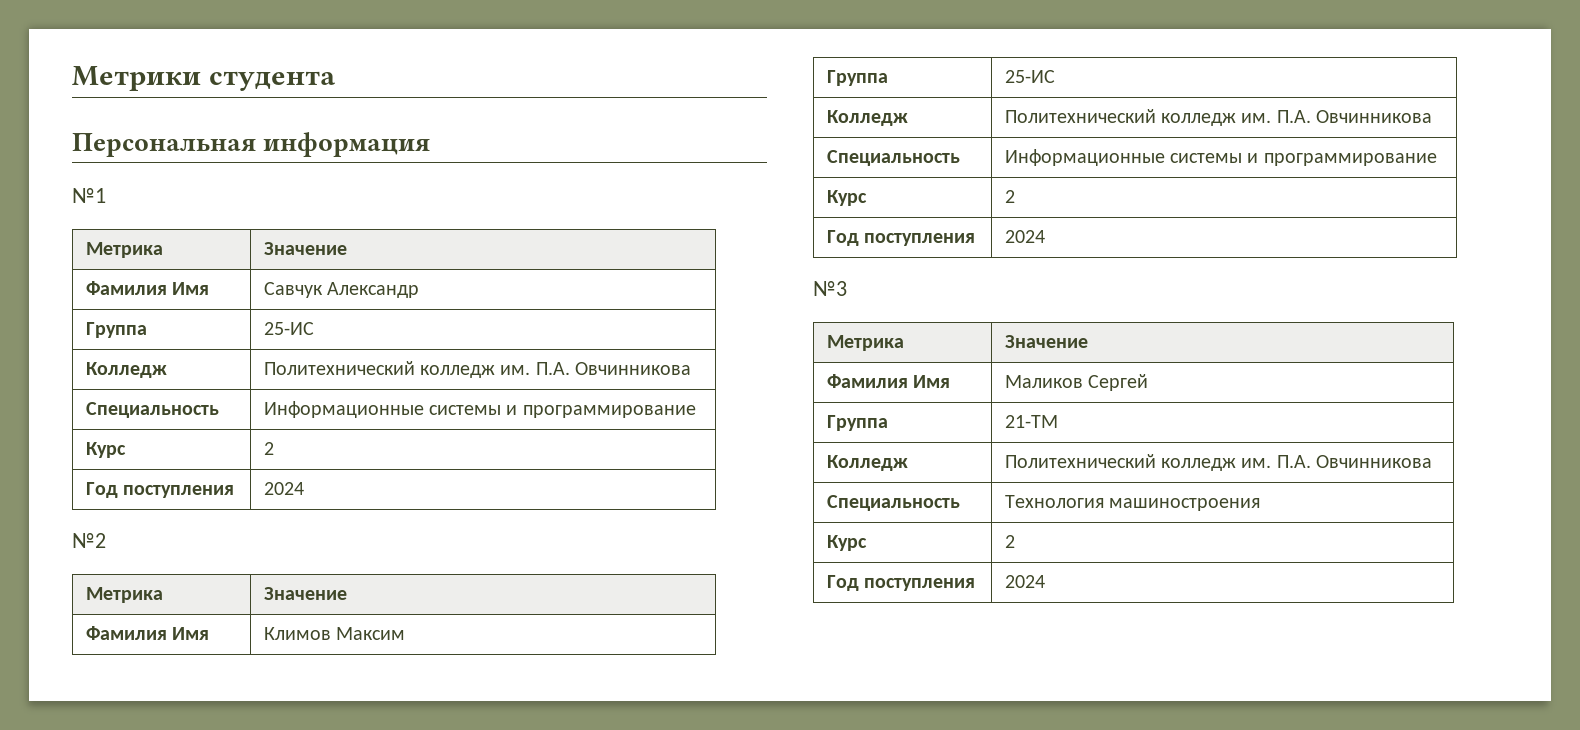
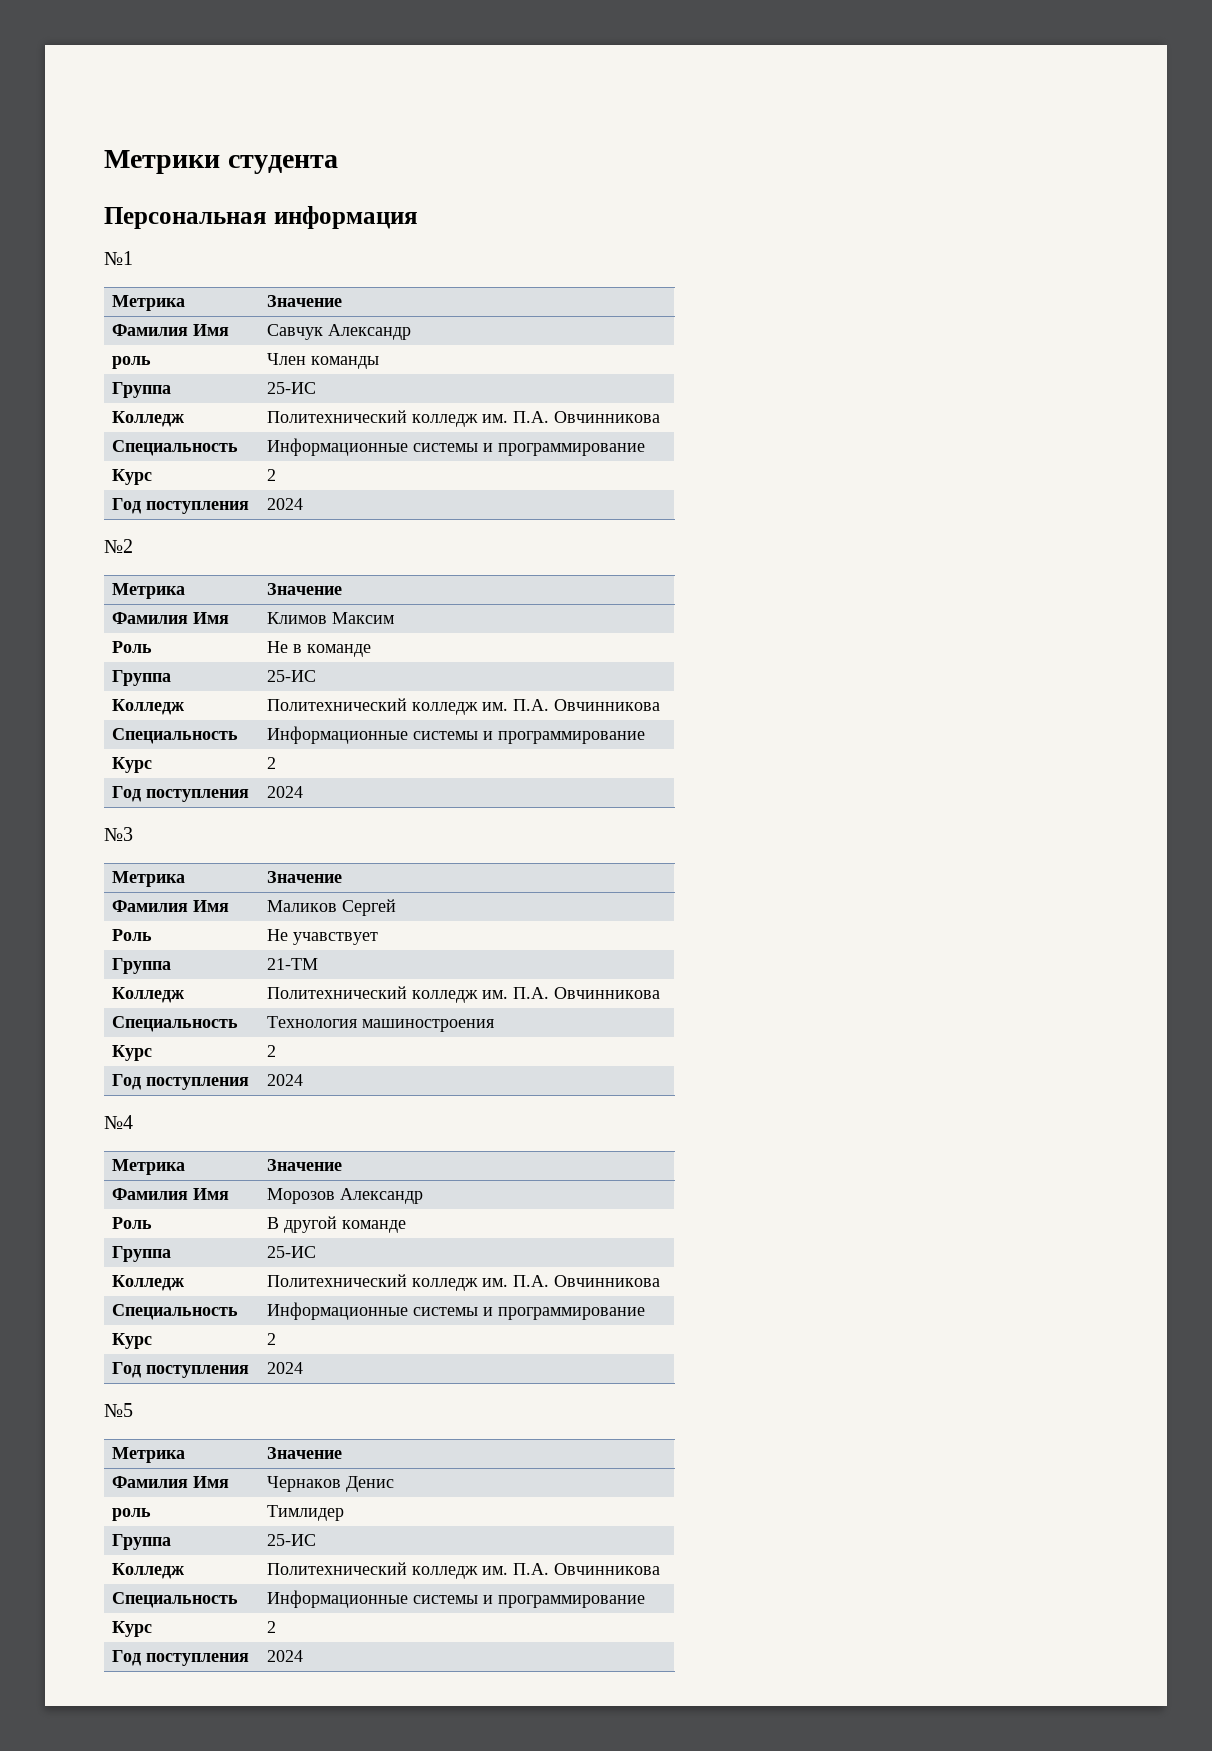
+ роль | Член команды
+ Роль | Не в команде
+ Роль | Не учавствует
+ №4
+ Метрика | Значение
+ Фамилия Имя | Морозов Александр
+ Роль | В другой команде
+ Группа | 25-ИС
+ Колледж | Политехнический колледж им. П.А. Овчинникова
+ Специальность | Информационные системы и программирование
+ Курс | 2
+ Год поступления | 2024
+ №5
+ Метрика | Значение
+ Фамилия Имя | Чернаков Денис
+ роль | Тимлидер
+ Группа | 25-ИС
+ Колледж | Политехнический колледж им. П.А. Овчинникова
+ Специальность | Информационные системы и программирование
+ Курс | 2
+ Год поступления | 2024

